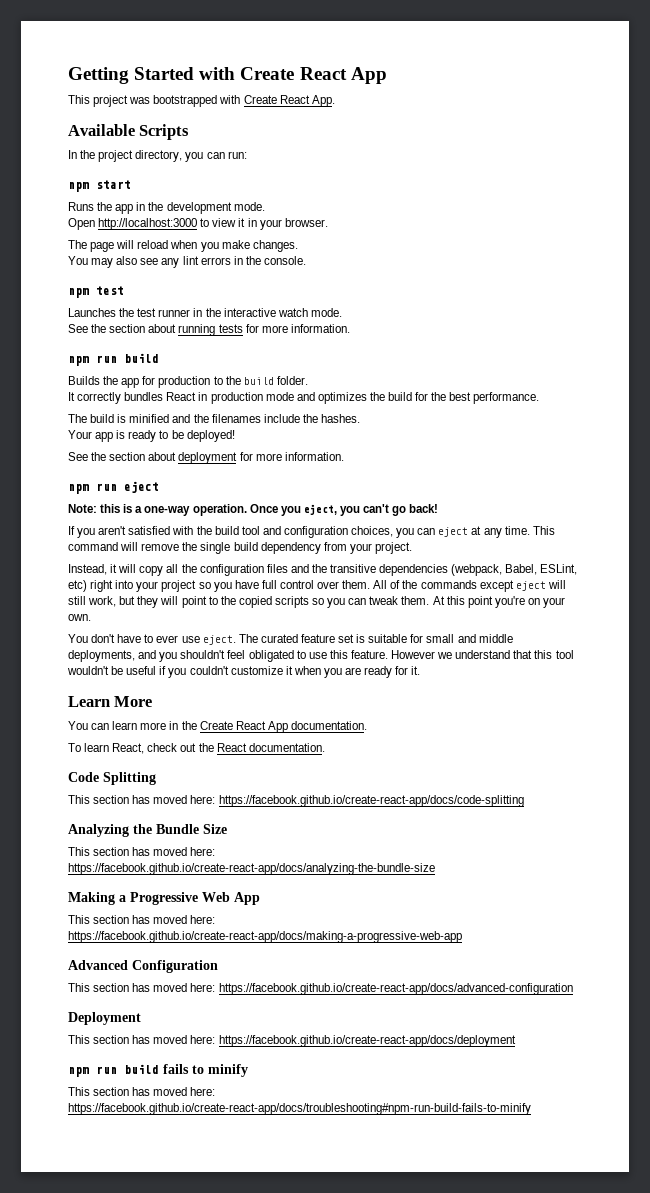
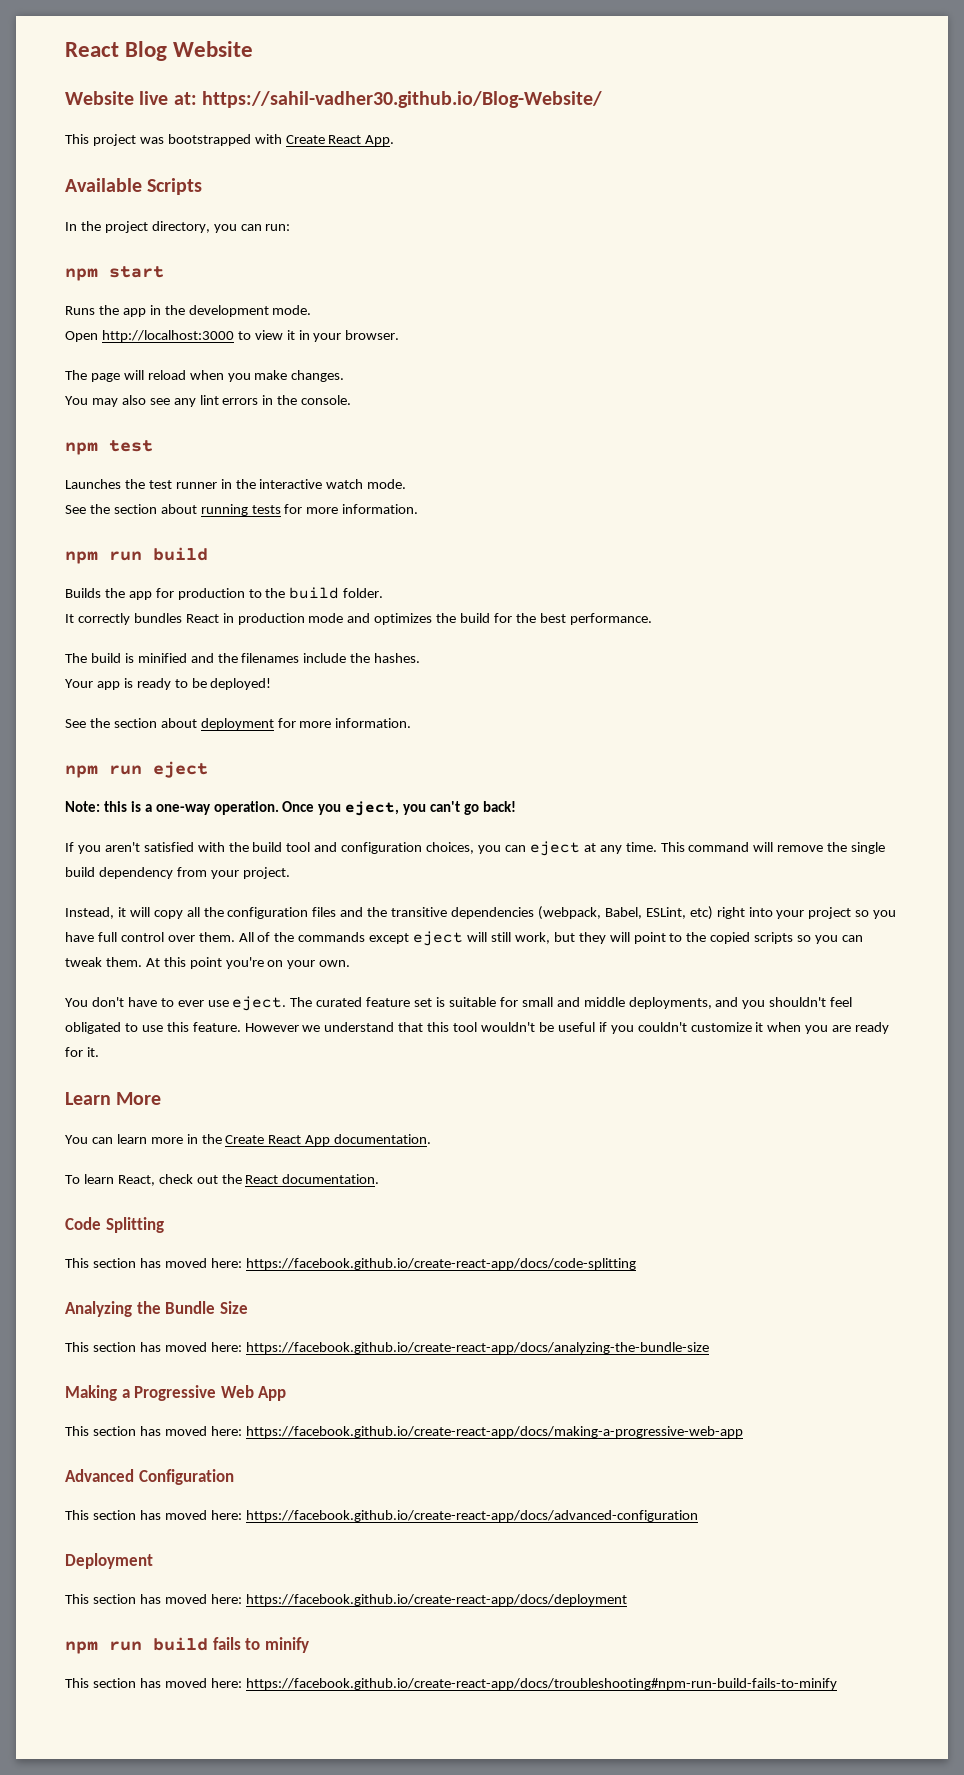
- Getting Started with Create React App
+ React Blog Website
+ Website live at: https://sahil-vadher30.github.io/Blog-Website/

